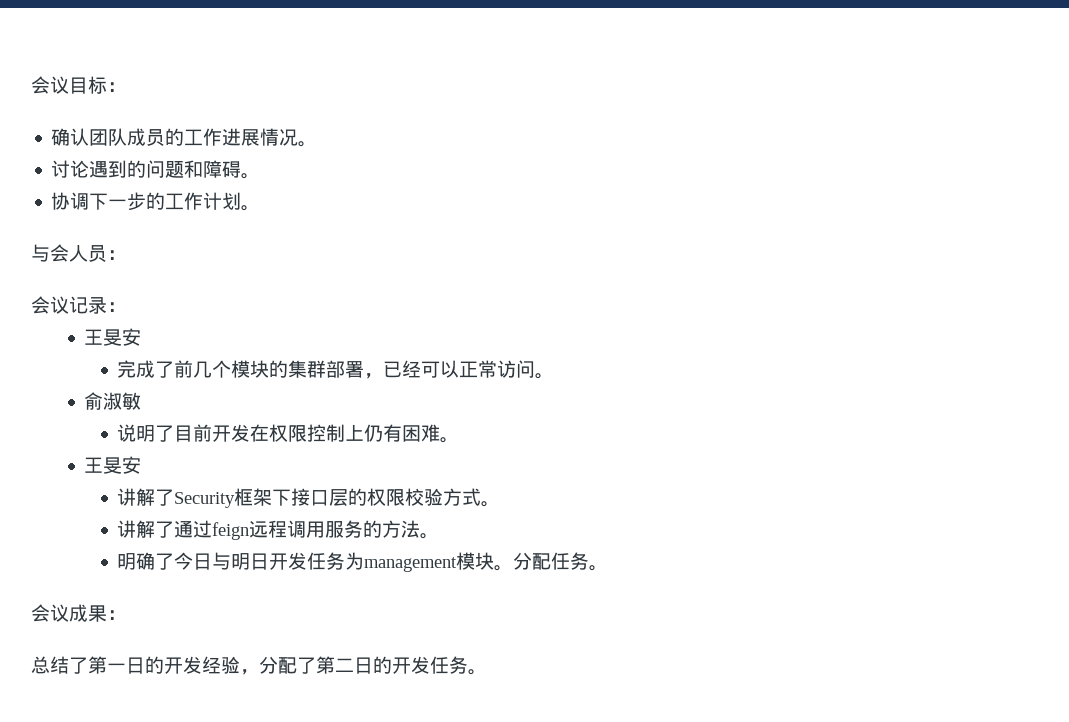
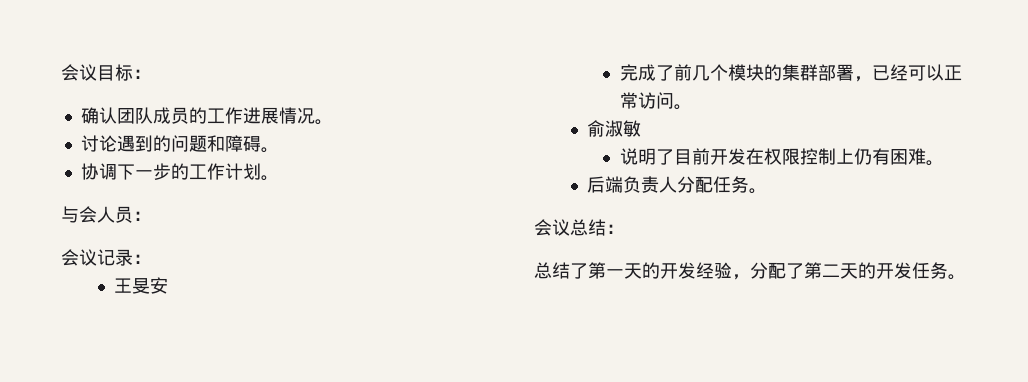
  说明了目前开发在权限控制上仍有困难。
- 王旻安
- 讲解了Security框架下接口层的权限校验方式。
- 讲解了通过feign远程调用服务的方法。
- 明确了今日与明日开发任务为management模块。分配任务。
+ 后端负责人分配任务。
- 会议成果：
+ 会议总结：
- 总结了第一日的开发经验，分配了第二日的开发任务。
+ 总结了第一天的开发经验，分配了第二天的开发任务。

